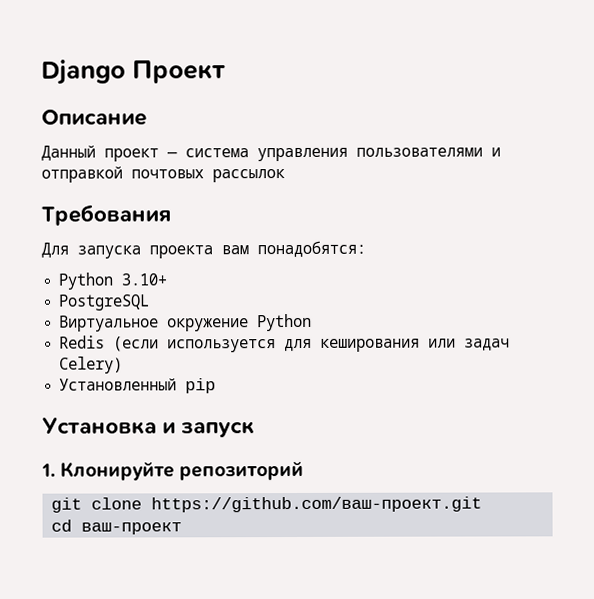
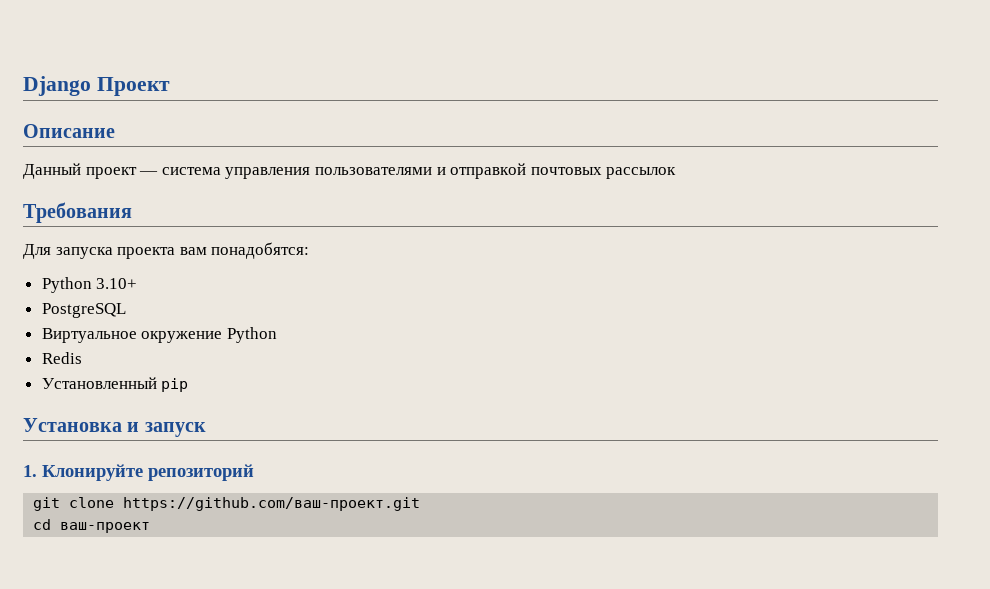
- Redis (если используется для кеширования или задач Celery)
+ Redis

